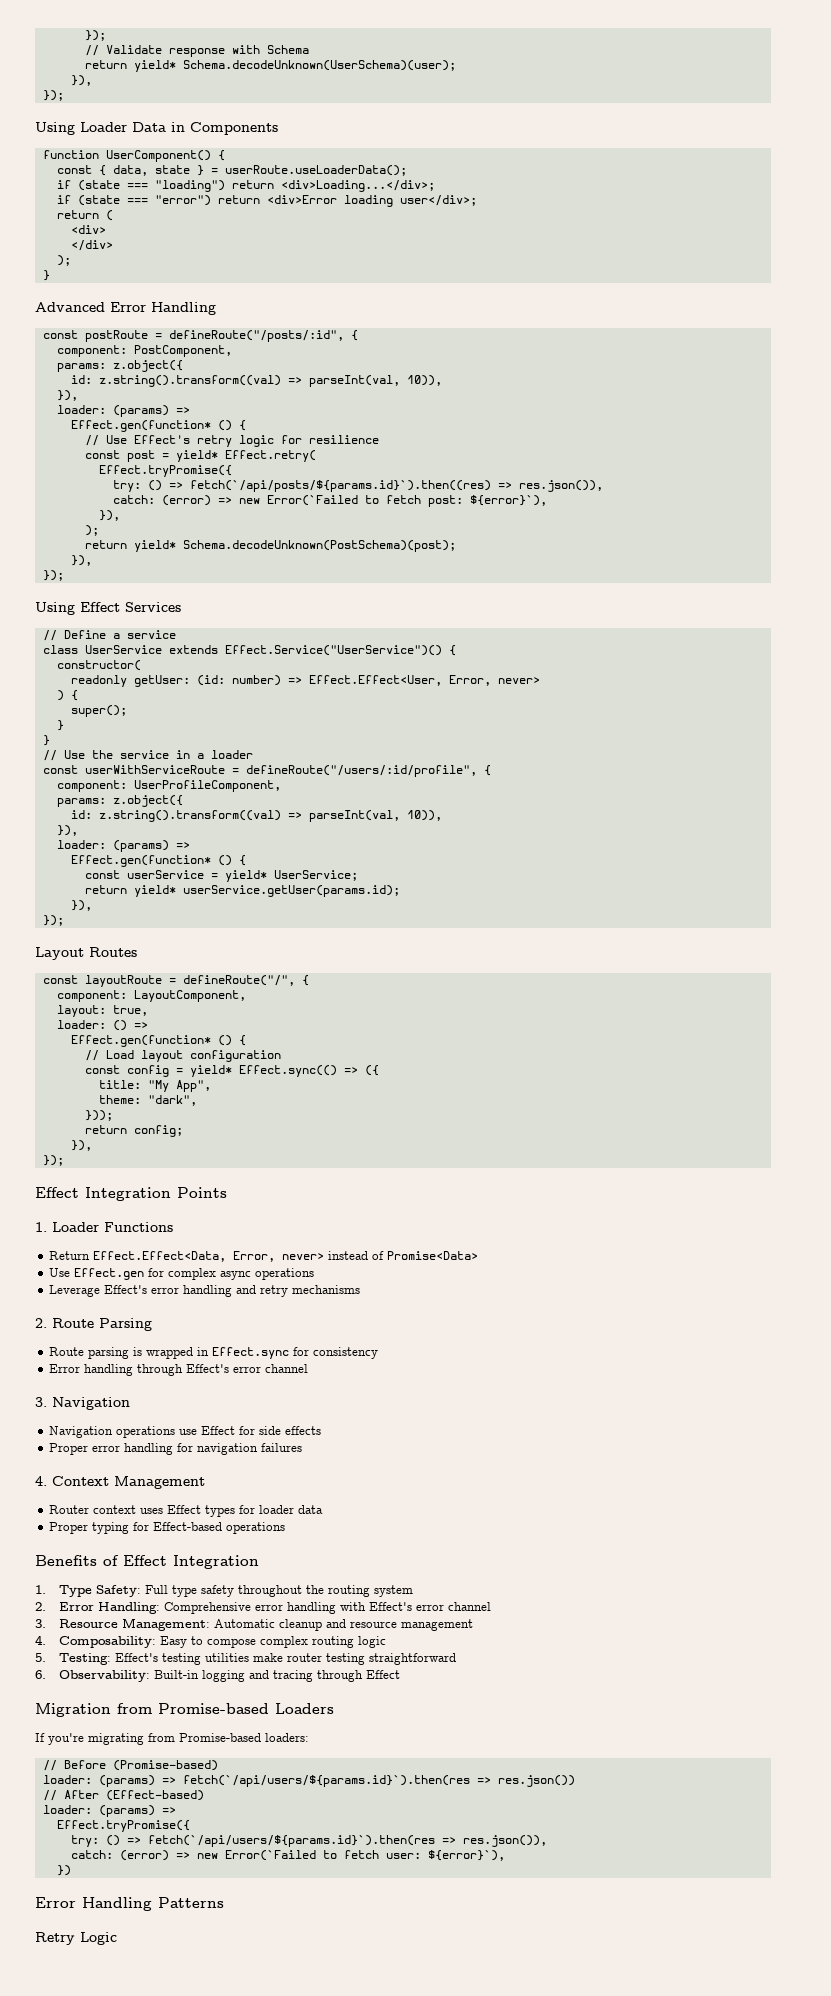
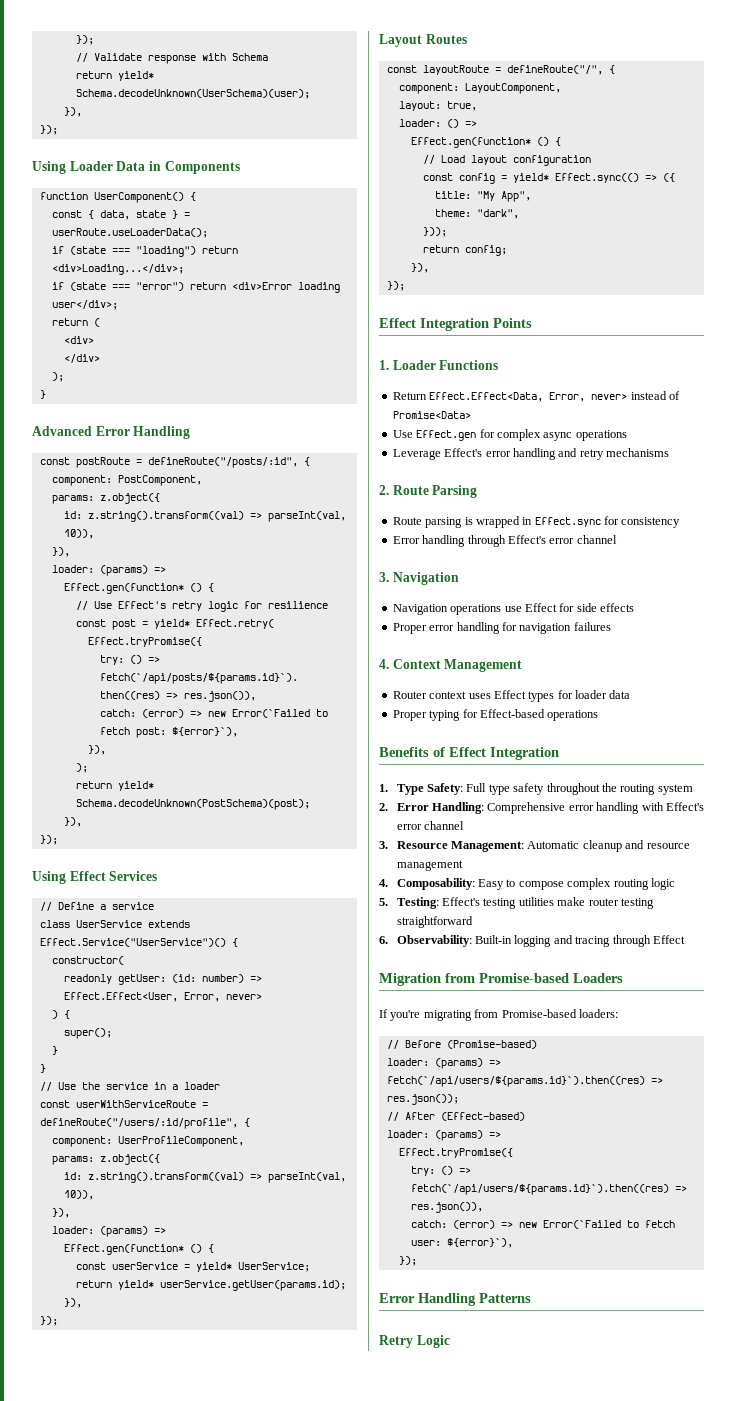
- loader: (params) => fetch(`/api/users/${params.id}`).then(res => res.json())
+ loader: (params) => fetch(`/api/users/${params.id}`).then((res) => res.json());
- try: () => fetch(`/api/users/${params.id}`).then(res => res.json()),
+ try: () => fetch(`/api/users/${params.id}`).then((res) => res.json()),
  catch: (error) => new Error(`Failed to fetch user: ${error}`),
- })
+ });

